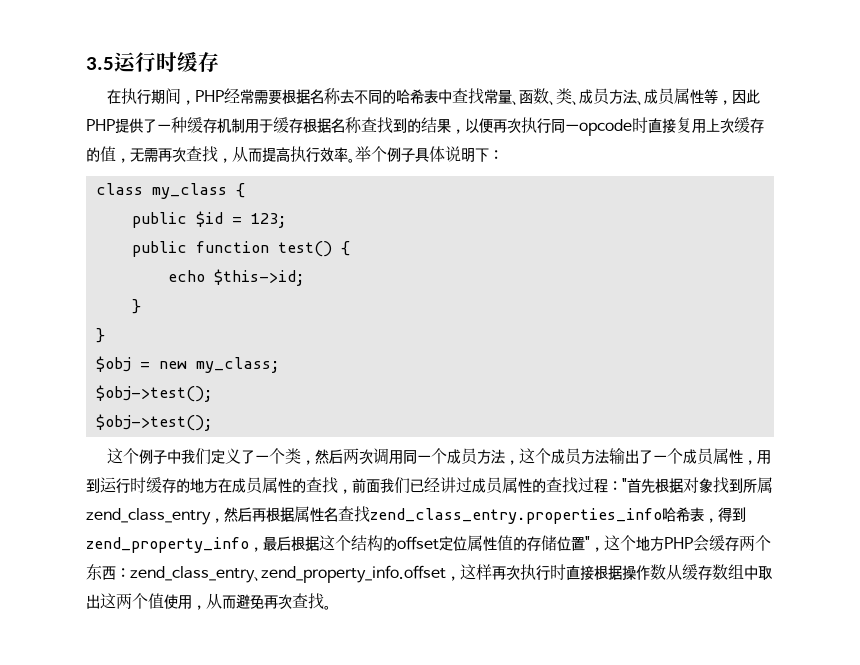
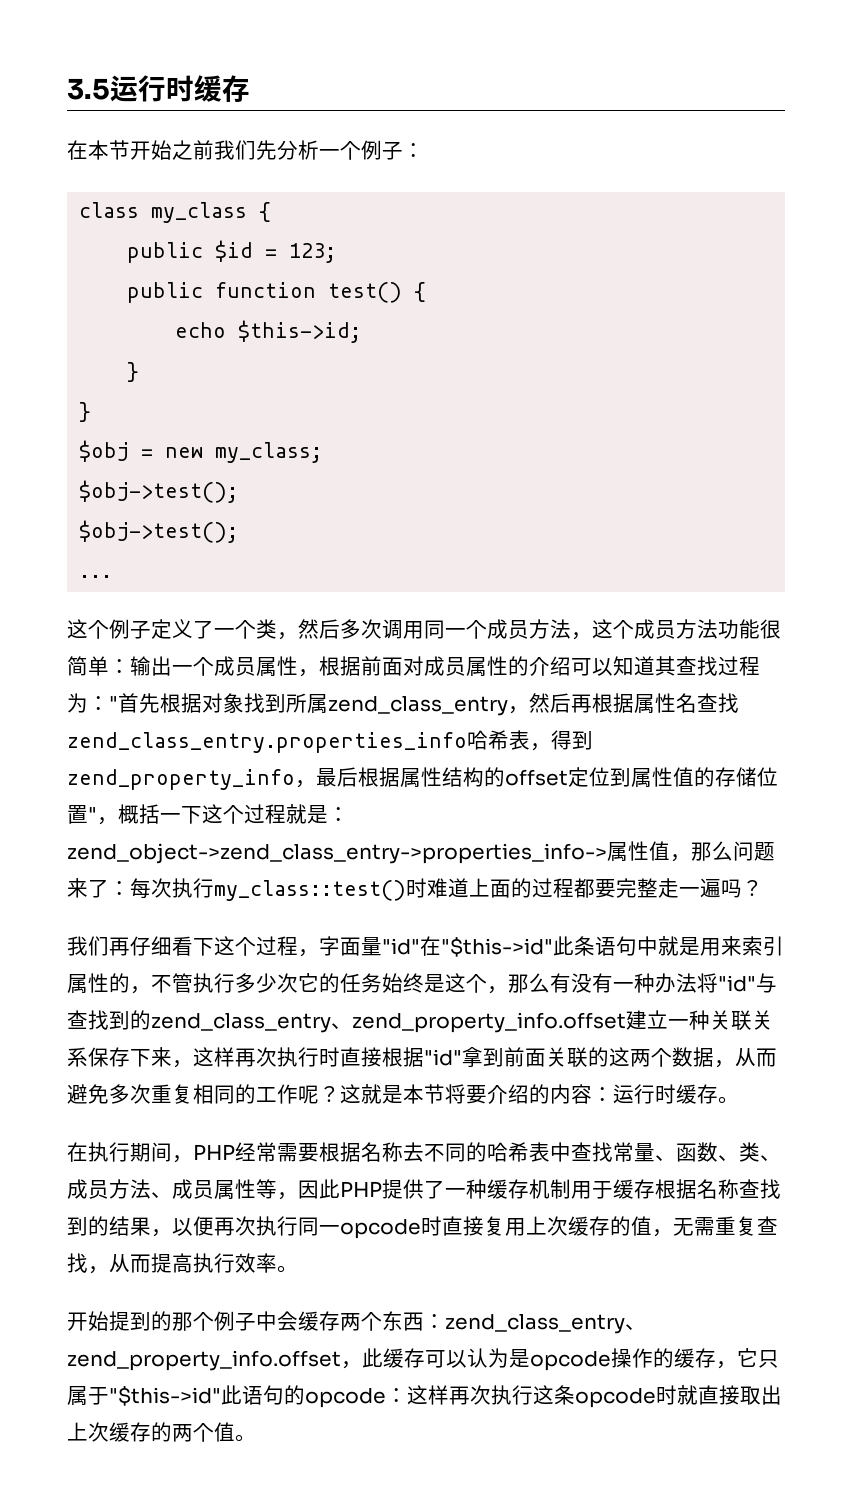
+ 在本节开始之前我们先分析一个例子：
+ class my_class {
+ public $id = 123;
+ public function test() {
+ echo $this->id;
+ }
+ }
+ $obj = new my_class;
+ $obj->test();
+ $obj->test();
+ ...
+ 这个例子定义了一个类，然后多次调用同一个成员方法，这个成员方法功能很简单：输出一个成员属性，根据前面对成员属性的介绍可以知道其查找过程为："首先根据对象找到所属zend_class_entry，然后再根据属性名查找zend_class_entry.properties_info哈希表，得到zend_property_info，最后根据属性结构的offset定位到属性值的存储位置"，概括一下这个过程就是：zend_object->zend_class_entry->properties_info->属性值，那么问题来了：每次执行my_class::test()时难道上面的过程都要完整走一遍吗？
+ 我们再仔细看下这个过程，字面量"id"在"$this->id"此条语句中就是用来索引属性的，不管执行多少次它的任务始终是这个，那么有没有一种办法将"id"与查找到的zend_class_entry、zend_property_info.offset建立一种关联关系保存下来，这样再次执行时直接根据"id"拿到前面关联的这两个数据，从而避免多次重复相同的工作呢？这就是本节将要介绍的内容：运行时缓存。
- 在执行期间，PHP经常需要根据名称去不同的哈希表中查找常量、函数、类、成员方法、成员属性等，因此PHP提供了一种缓存机制用于缓存根据名称查找到的结果，以便再次执行同一opcode时直接复用上次缓存的值，无需再次查找，从而提高执行效率。举个例子具体说明下：
- class my_class {
- public $id = 123;
- public function test() {
- echo $this->id;
- }
- }
- $obj = new my_class;
- $obj->test();
- $obj->test();
- 这个例子中我们定义了一个类，然后两次调用同一个成员方法，这个成员方法输出了一个成员属性，用到运行时缓存的地方在成员属性的查找，前面我们已经讲过成员属性的查找过程："首先根据对象找到所属zend_class_entry，然后再根据属性名查找zend_class_entry.properties_info哈希表，得到zend_property_info，最后根据这个结构的offset定位属性值的存储位置"，这个地方PHP会缓存两个东西：
+ 在执行期间，PHP经常需要根据名称去不同的哈希表中查找常量、函数、类、成员方法、成员属性等，因此PHP提供了一种缓存机制用于缓存根据名称查找到的结果，以便再次执行同一opcode时直接复用上次缓存的值，无需重复查找，从而提高执行效率。
+ 开始提到的那个例子中会缓存两个东西：
- zend_class_entry、zend_property_info.offset，这样再次执行时直接根据操作数从缓存数组中取出这两个值使用，从而避免再次查找。
+ zend_class_entry、zend_property_info.offset，此缓存可以认为是opcode操作的缓存，它只属于"$this->id"此语句的opcode：这样再次执行这条opcode时就直接取出上次缓存的两个值。

